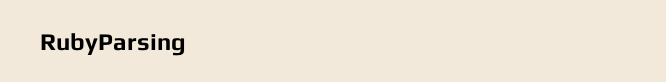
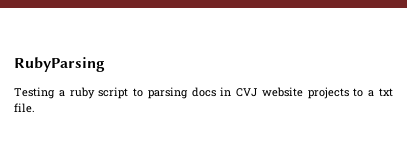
+ Testing a ruby script to parsing docs in CVJ website projects to a txt file.

